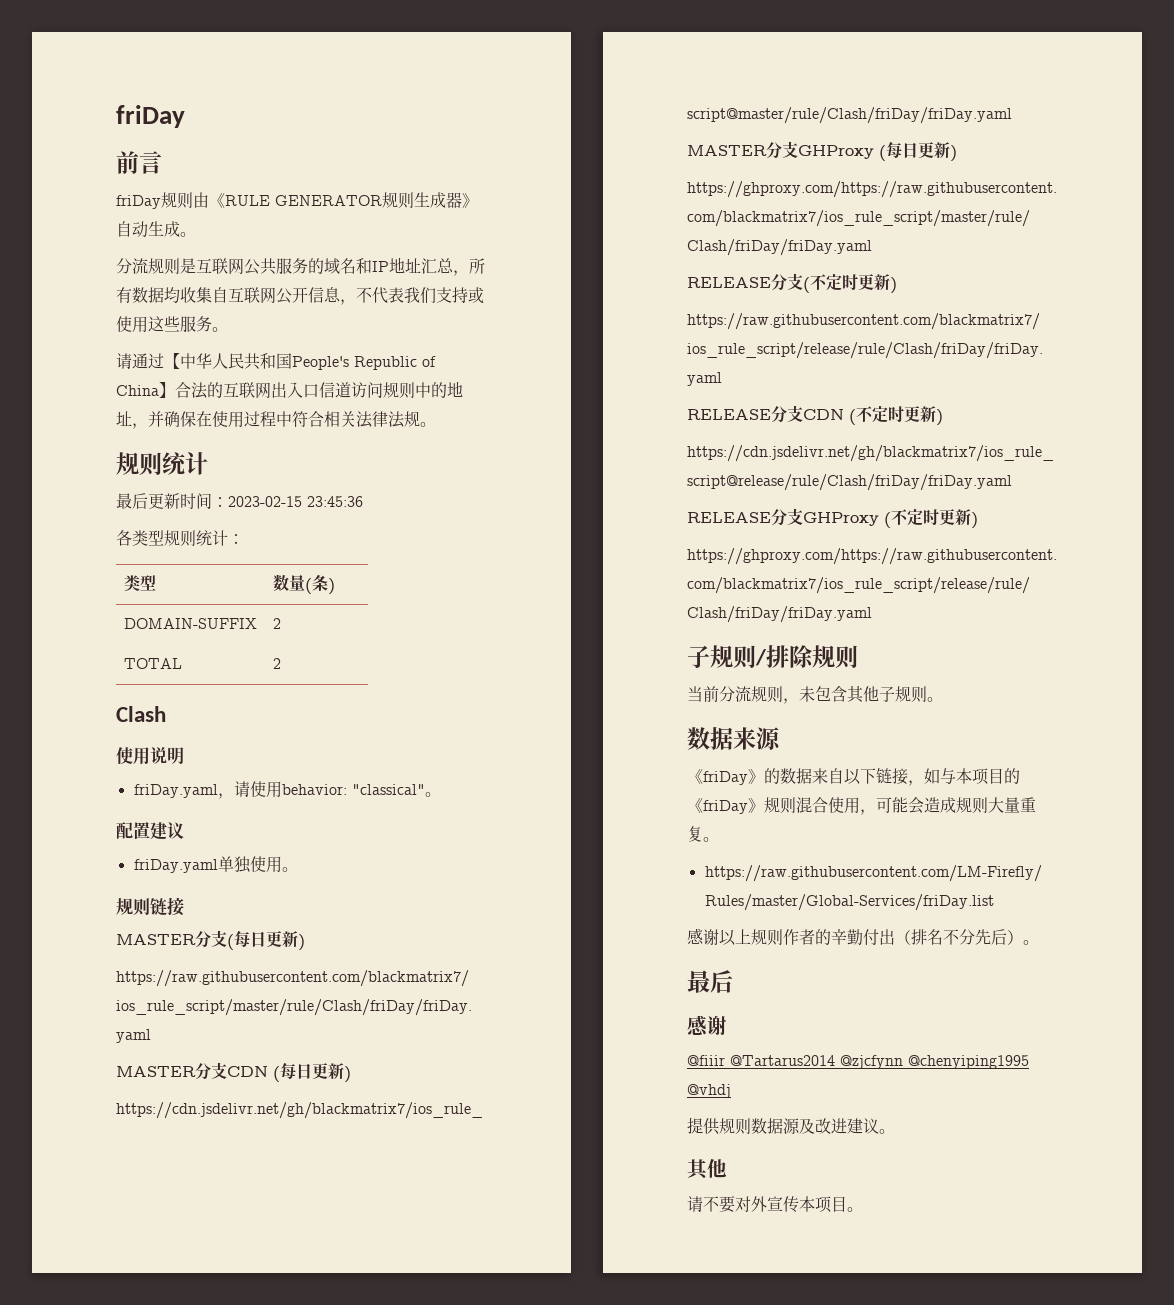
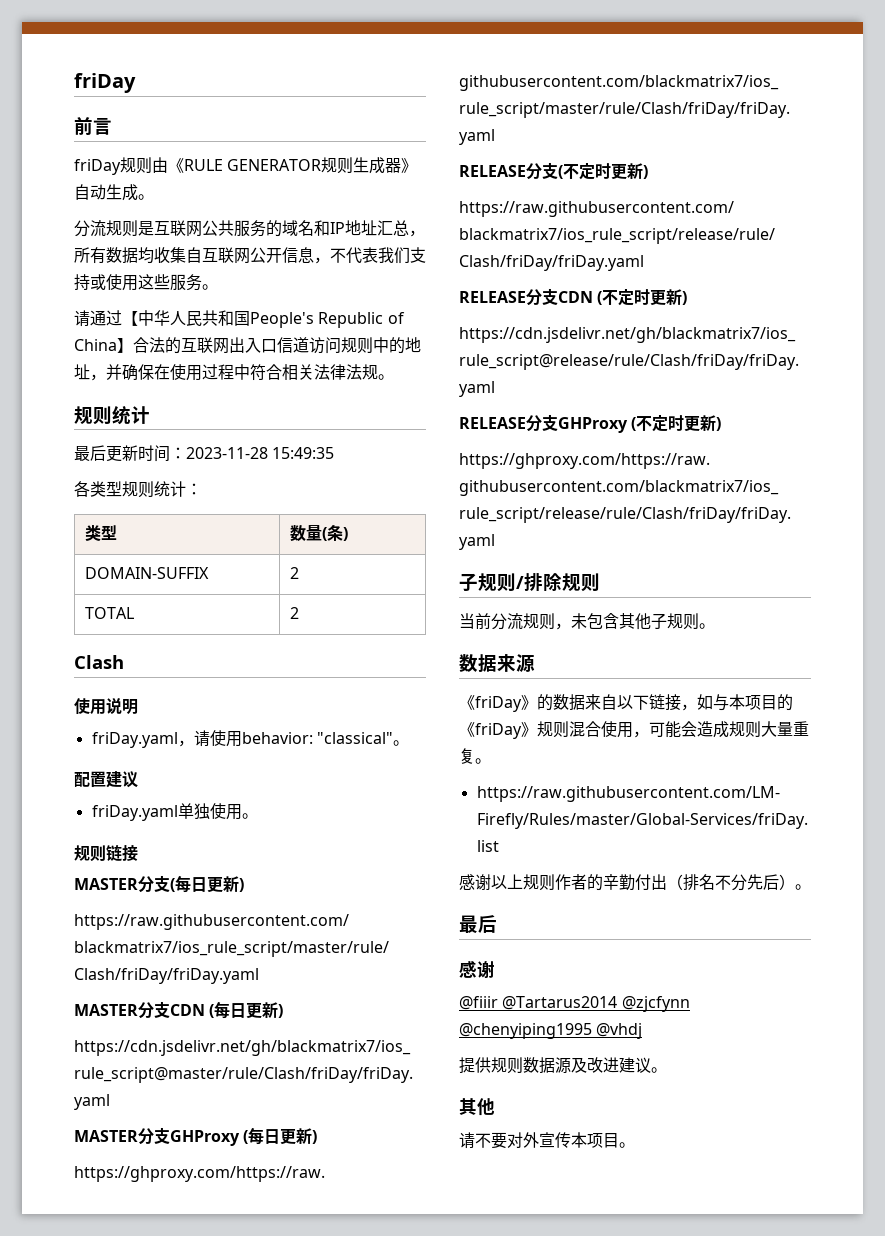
- 最后更新时间：2023-02-15 23:45:36
+ 最后更新时间：2023-11-28 15:49:35

